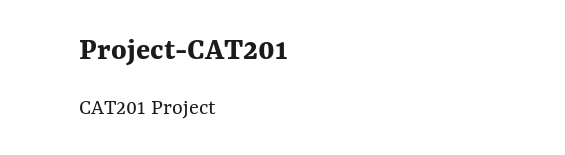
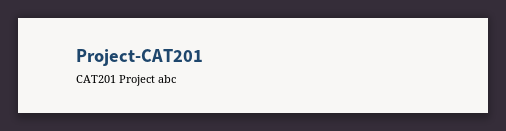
- CAT201 Project
+ CAT201 Project abc

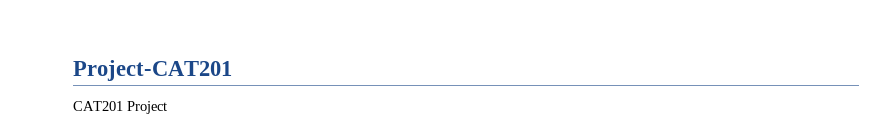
- CAT201 Project abc
+ CAT201 Project

